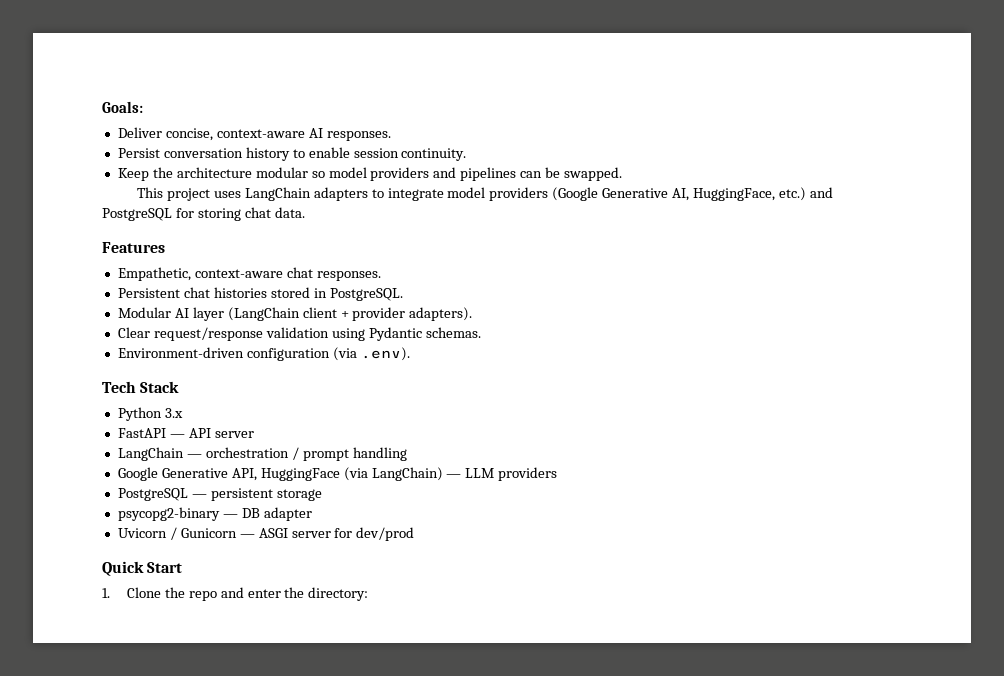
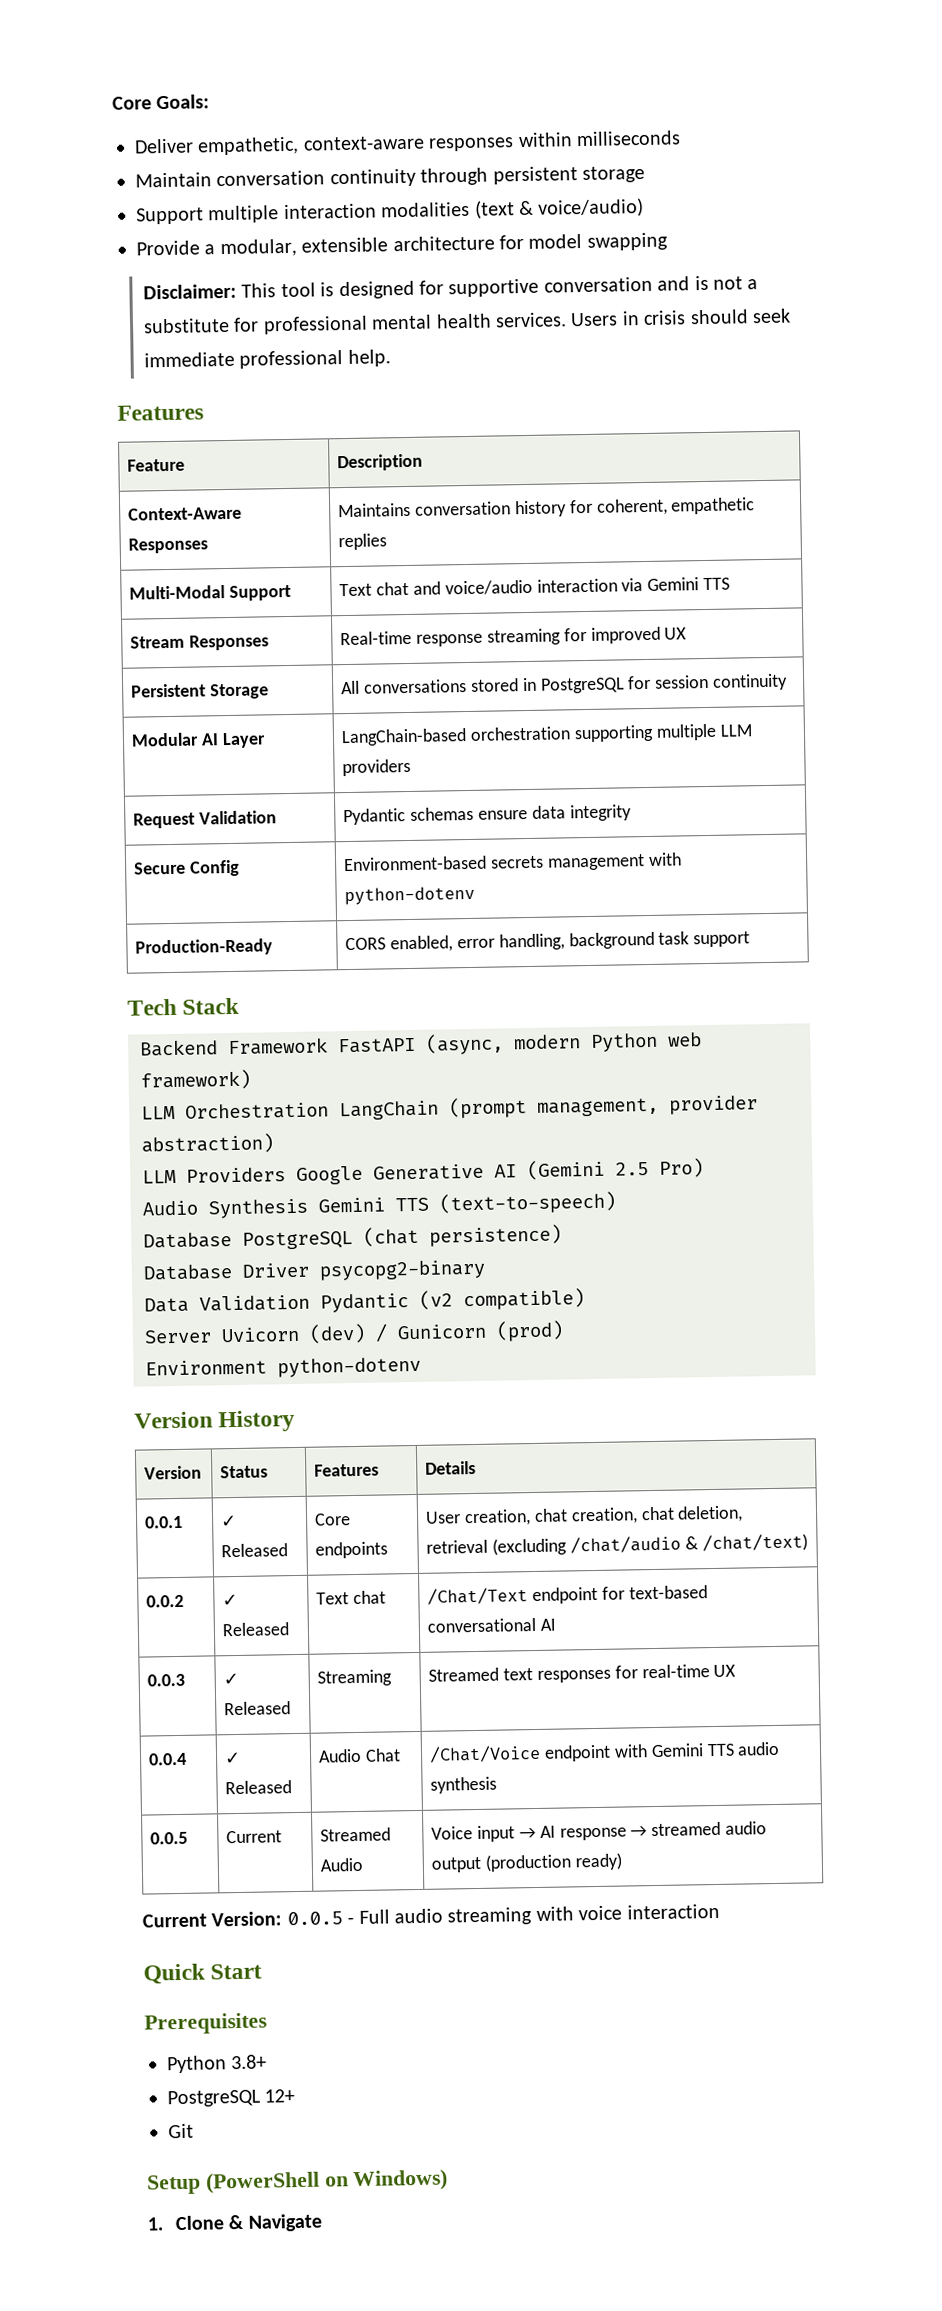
- Goals:
+ Core Goals:
- Deliver concise, context-aware AI responses.
- Persist conversation history to enable session continuity.
- Keep the architecture modular so model providers and pipelines can be swapped.
- This project uses LangChain adapters to integrate model providers (Google Generative AI, HuggingFace, etc.) and PostgreSQL for storing chat data.
+ Deliver empathetic, context-aware responses within milliseconds
+ Maintain conversation continuity through persistent storage
+ Support multiple interaction modalities (text & voice/audio)
+ Provide a modular, extensible architecture for model swapping
+ Disclaimer: This tool is designed for supportive conversation and is not a substitute for professional mental health services. Users in crisis should seek immediate professional help.
  Features
- Empathetic, context-aware chat responses.
- Persistent chat histories stored in PostgreSQL.
- Modular AI layer (LangChain client + provider adapters).
- Clear request/response validation using Pydantic schemas.
- Environment-driven configuration (via .env).
+ Feature | Description
+ Context-Aware Responses | Maintains conversation history for coherent, empathetic replies
+ Multi-Modal Support | Text chat and voice/audio interaction via Gemini TTS
+ Stream Responses | Real-time response streaming for improved UX
+ Persistent Storage | All conversations stored in PostgreSQL for session continuity
+ Modular AI Layer | LangChain-based orchestration supporting multiple LLM providers
+ Request Validation | Pydantic schemas ensure data integrity
+ Secure Config | Environment-based secrets management with python-dotenv
+ Production-Ready | CORS enabled, error handling, background task support
  Tech Stack
- Python 3.x
- FastAPI — API server
- LangChain — orchestration / prompt handling
- Google Generative API, HuggingFace (via LangChain) — LLM providers
- PostgreSQL — persistent storage
- psycopg2-binary — DB adapter
- Uvicorn / Gunicorn — ASGI server for dev/prod
+ Backend Framework FastAPI (async, modern Python web framework)
+ LLM Orchestration LangChain (prompt management, provider abstraction)
+ LLM Providers Google Generative AI (Gemini 2.5 Pro)
+ Audio Synthesis Gemini TTS (text-to-speech)
+ Database PostgreSQL (chat persistence)
+ Database Driver psycopg2-binary
+ Data Validation Pydantic (v2 compatible)
+ Server Uvicorn (dev) / Gunicorn (prod)
+ Environment python-dotenv
+ Version History
+ Version | Status | Features | Details
+ 0.0.1 | ✓ Released | Core endpoints | User creation, chat creation, chat deletion, retrieval (excluding /chat/audio & /chat/text)
+ 0.0.2 | ✓ Released | Text chat | /Chat/Text endpoint for text-based conversational AI
+ 0.0.3 | ✓ Released | Streaming | Streamed text responses for real-time UX
+ 0.0.4 | ✓ Released | Audio Chat | /Chat/Voice endpoint with Gemini TTS audio synthesis
+ 0.0.5 | Current | Streamed Audio | Voice input → AI response → streamed audio output (production ready)
+ Current Version: 0.0.5 - Full audio streaming with voice interaction
  Quick Start
- 1. Clone the repo and enter the directory:
+ Prerequisites
+ Python 3.8+
+ PostgreSQL 12+
+ Git
+ Setup (PowerShell on Windows)
+ 1. Clone & Navigate

